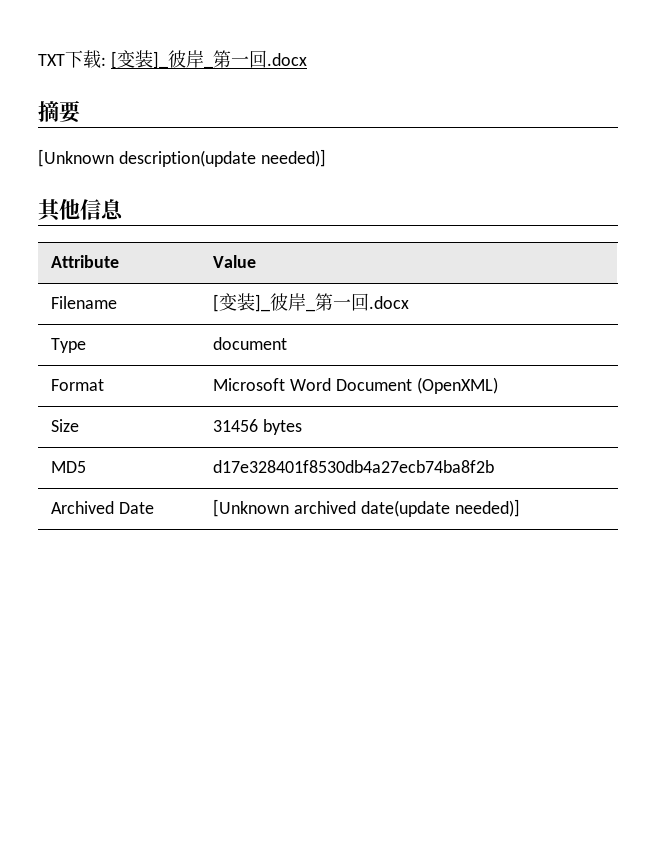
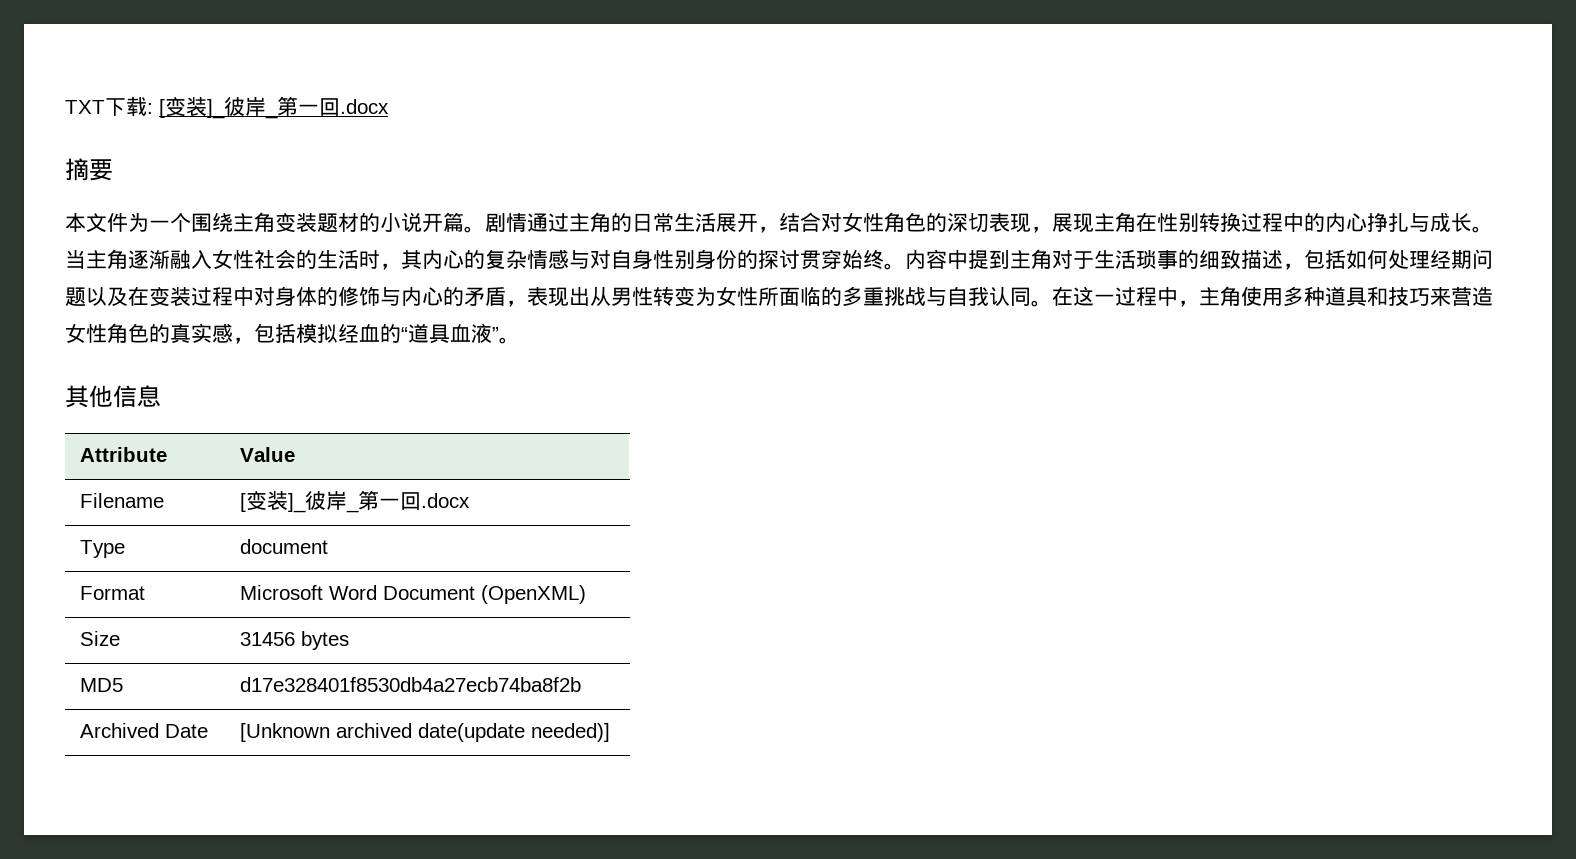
- [Unknown description(update needed)]
+ 本文件为一个围绕主角变装题材的小说开篇。剧情通过主角的日常生活展开，结合对女性角色的深切表现，展现主角在性别转换过程中的内心挣扎与成长。当主角逐渐融入女性社会的生活时，其内心的复杂情感与对自身性别身份的探讨贯穿始终。内容中提到主角对于生活琐事的细致描述，包括如何处理经期问题以及在变装过程中对身体的修饰与内心的矛盾，表现出从男性转变为女性所面临的多重挑战与自我认同。在这一过程中，主角使用多种道具和技巧来营造女性角色的真实感，包括模拟经血的“道具血液”。

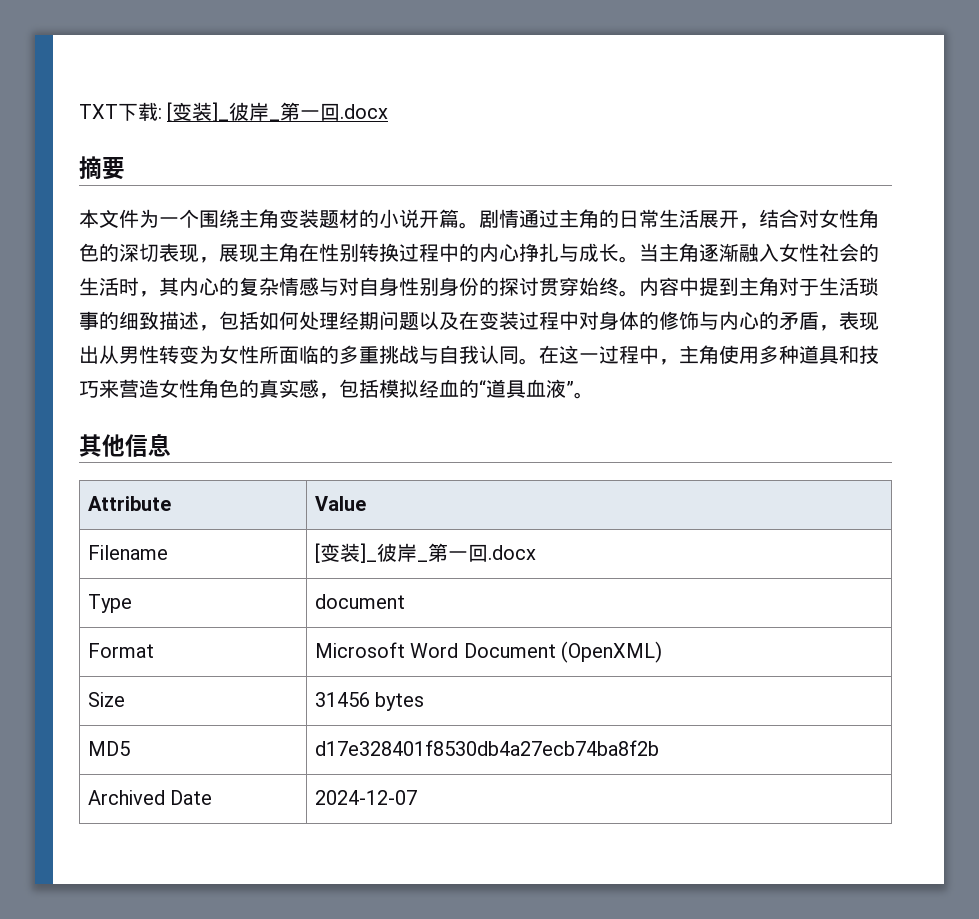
- Archived Date | [Unknown archived date(update needed)]
+ Archived Date | 2024-12-07

